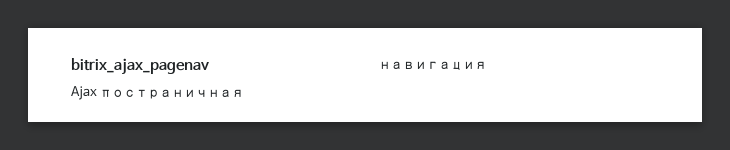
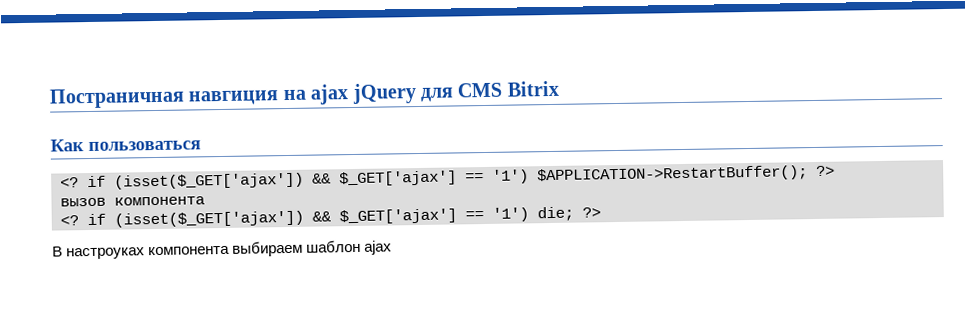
- bitrix_ajax_pagenav
- Ajax постраничная навигация
+ Постраничная навгиция на ajax jQuery для CMS Bitrix
+ Как пользоваться
+ <? if (isset($_GET['ajax']) && $_GET['ajax'] == '1') $APPLICATION->RestartBuffer(); ?>
+ вызов компонента
+ <? if (isset($_GET['ajax']) && $_GET['ajax'] == '1') die; ?>
+ В настроуках компонента выбираем шаблон ajax

